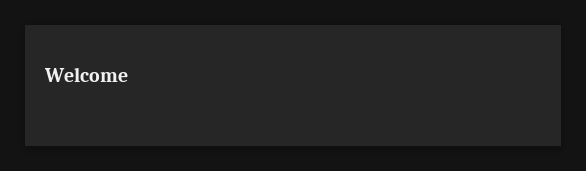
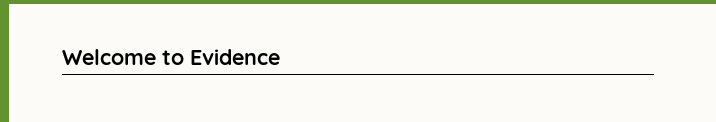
- Welcome
+ Welcome to Evidence

